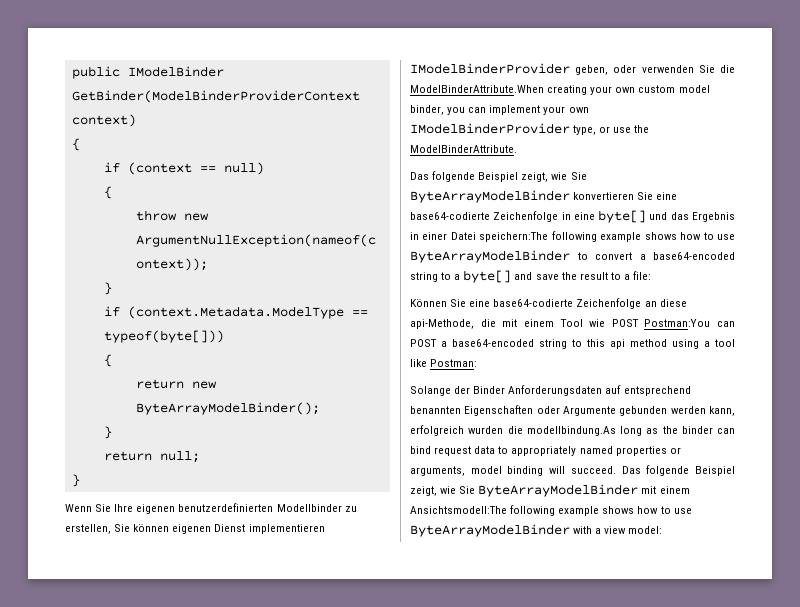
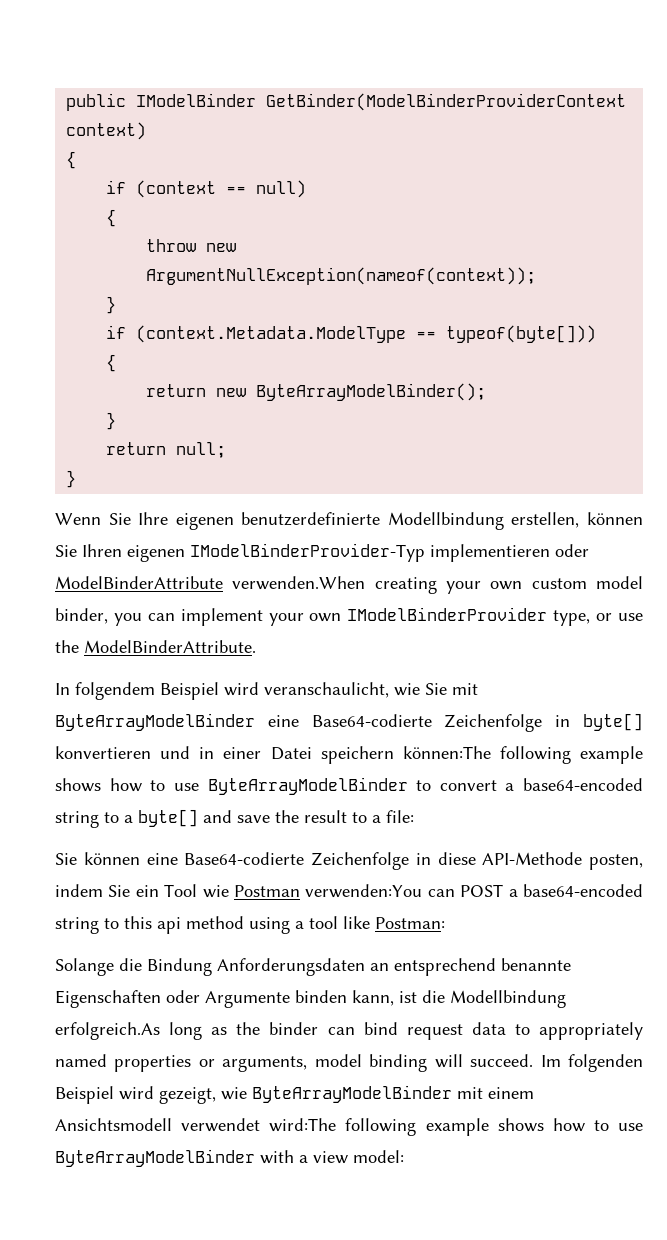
- Wenn Sie Ihre eigenen benutzerdefinierten Modellbinder zu erstellen, Sie können eigenen Dienst implementieren IModelBinderProvider geben, oder verwenden Sie die ModelBinderAttribute.When creating your own custom model binder, you can implement your own IModelBinderProvider type, or use the ModelBinderAttribute.
+ Wenn Sie Ihre eigenen benutzerdefinierte Modellbindung erstellen, können Sie Ihren eigenen IModelBinderProvider-Typ implementieren oder ModelBinderAttribute verwenden.When creating your own custom model binder, you can implement your own IModelBinderProvider type, or use the ModelBinderAttribute.
- Das folgende Beispiel zeigt, wie Sie ByteArrayModelBinder konvertieren Sie eine base64-codierte Zeichenfolge in eine byte[] und das Ergebnis in einer Datei speichern:The following example shows how to use ByteArrayModelBinder to convert a base64-encoded string to a byte[] and save the result to a file:
+ In folgendem Beispiel wird veranschaulicht, wie Sie mit ByteArrayModelBinder eine Base64-codierte Zeichenfolge in byte[] konvertieren und in einer Datei speichern können:The following example shows how to use ByteArrayModelBinder to convert a base64-encoded string to a byte[] and save the result to a file:
- Können Sie eine base64-codierte Zeichenfolge an diese api-Methode, die mit einem Tool wie POST Postman:You can POST a base64-encoded string to this api method using a tool like Postman:
+ Sie können eine Base64-codierte Zeichenfolge in diese API-Methode posten, indem Sie ein Tool wie Postman verwenden:You can POST a base64-encoded string to this api method using a tool like Postman:
- Solange der Binder Anforderungsdaten auf entsprechend benannten Eigenschaften oder Argumente gebunden werden kann, erfolgreich wurden die modellbindung.As long as the binder can bind request data to appropriately named properties or arguments, model binding will succeed.
+ Solange die Bindung Anforderungsdaten an entsprechend benannte Eigenschaften oder Argumente binden kann, ist die Modellbindung erfolgreich.As long as the binder can bind request data to appropriately named properties or arguments, model binding will succeed.
- Das folgende Beispiel zeigt, wie Sie ByteArrayModelBinder mit einem Ansichtsmodell:The following example shows how to use ByteArrayModelBinder with a view model:
+ Im folgenden Beispiel wird gezeigt, wie ByteArrayModelBinder mit einem Ansichtsmodell verwendet wird:The following example shows how to use ByteArrayModelBinder with a view model:

